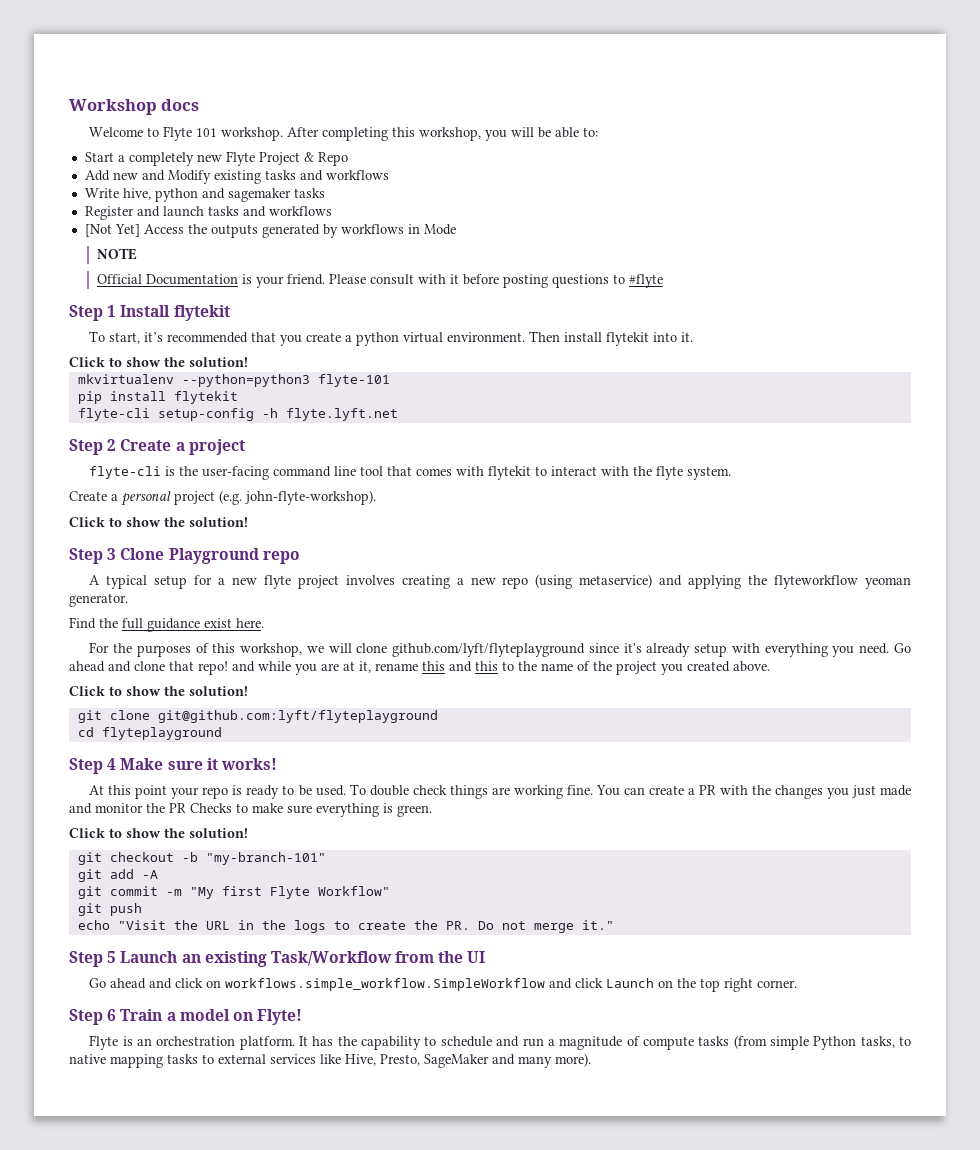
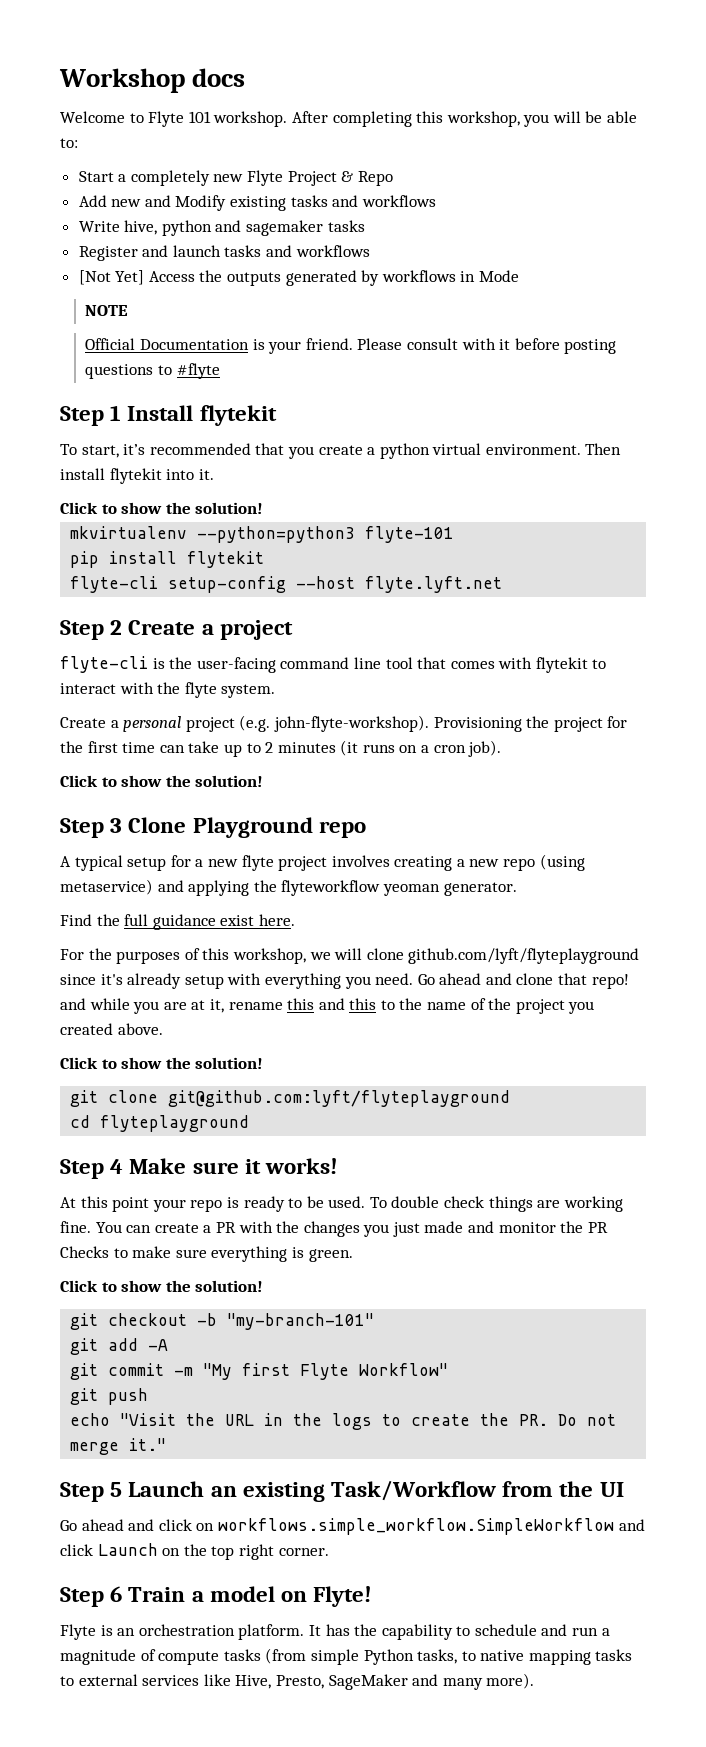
- flyte-cli setup-config -h flyte.lyft.net
+ flyte-cli setup-config --host flyte.lyft.net
+ Provisioning the project for the first time can take up to 2 minutes (it runs on a cron job).

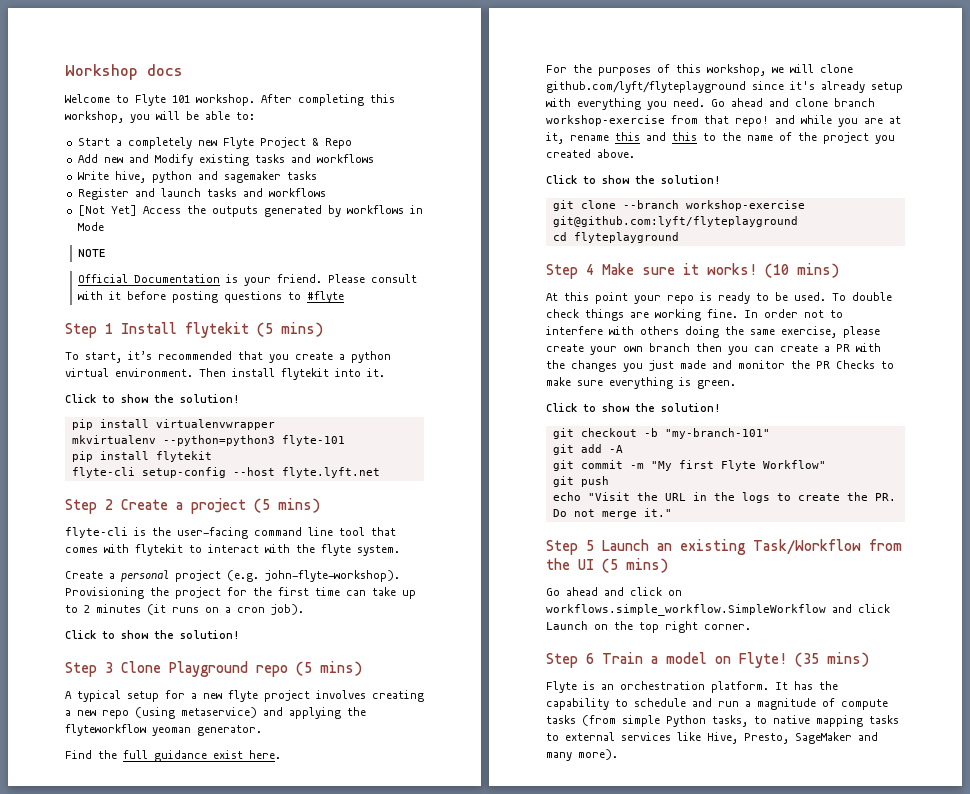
- Step 1 Install flytekit
+ Step 1 Install flytekit (5 mins)
+ pip install virtualenvwrapper
- Step 2 Create a project
+ Step 2 Create a project (5 mins)
- Step 3 Clone Playground repo
+ Step 3 Clone Playground repo (5 mins)
- Go ahead and clone that repo! and while you are at it, rename this and this to the name of the project you created above.
+ Go ahead and clone branch workshop-exercise from that repo! and while you are at it, rename this and this to the name of the project you created above.
- git clone git@github.com:lyft/flyteplayground
+ git clone --branch workshop-exercise git@github.com:lyft/flyteplayground
+ (10 mins)
- You can create a PR with the changes you just made and monitor the PR Checks to make sure everything is green.
+ In order not to interfere with others doing the same exercise, please create your own branch then you can create a PR with the changes you just made and monitor the PR Checks to make sure everything is green.
- Step 5 Launch an existing Task/Workflow from the UI
+ Step 5 Launch an existing Task/Workflow from the UI (5 mins)
+ (35 mins)

